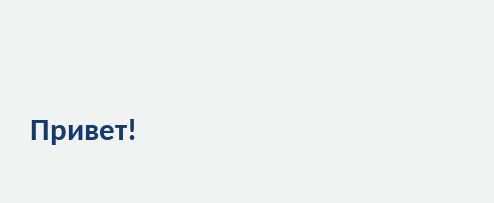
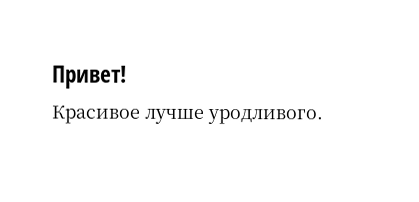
+ Красивое лучше уродливого.

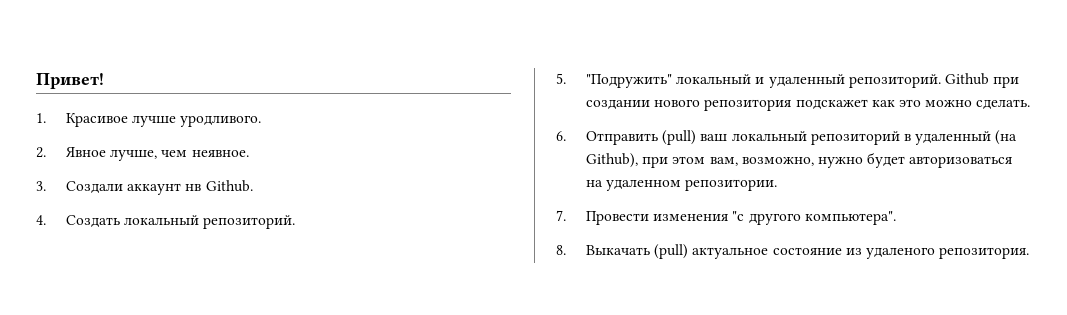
- Красивое лучше уродливого.
+ 1. Красивое лучше уродливого.
+ 2. Явное лучше, чем неявное.
+ 3. Создали аккаунт нв Github.
+ 4. Создать локальный репозиторий.
+ 5. "Подружить" локальный и удаленный репозиторий. Github при создании нового репозитория подскажет как это можно сделать.
+ 6. Отправить (pull) ваш локальный репозиторий в удаленный (на Github), при этом вам, возможно, нужно будет авторизоваться на удаленном репозитории.
+ 7. Провести изменения "с другого компьютера".
+ 8. Выкачать (pull) актуальное состояние из удаленого репозитория.

